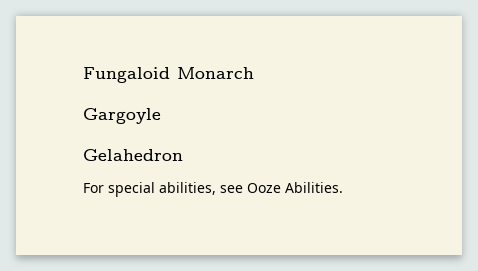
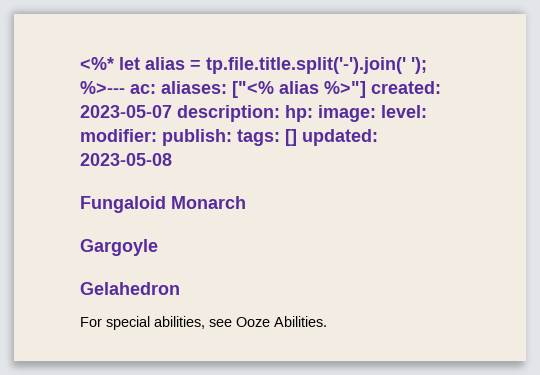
+ <%* let alias = tp.file.title.split('-').join(' '); %>--- ac: aliases: ["<% alias %>"] created: 2023-05-07 description: hp: image: level: modifier: publish: tags: [] updated: 2023-05-08

